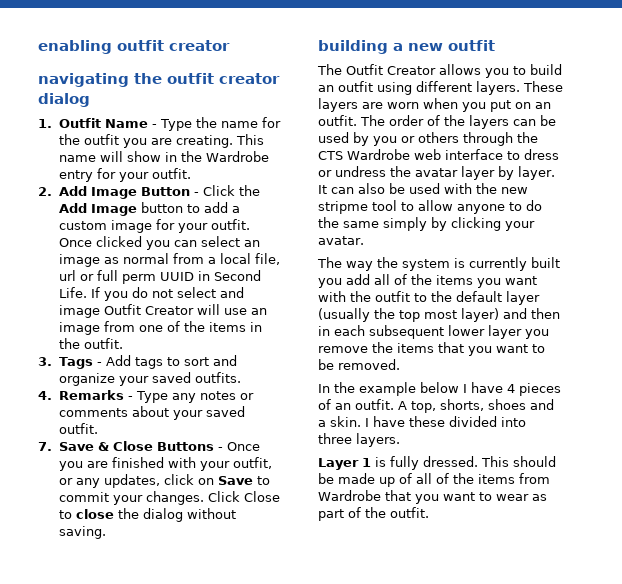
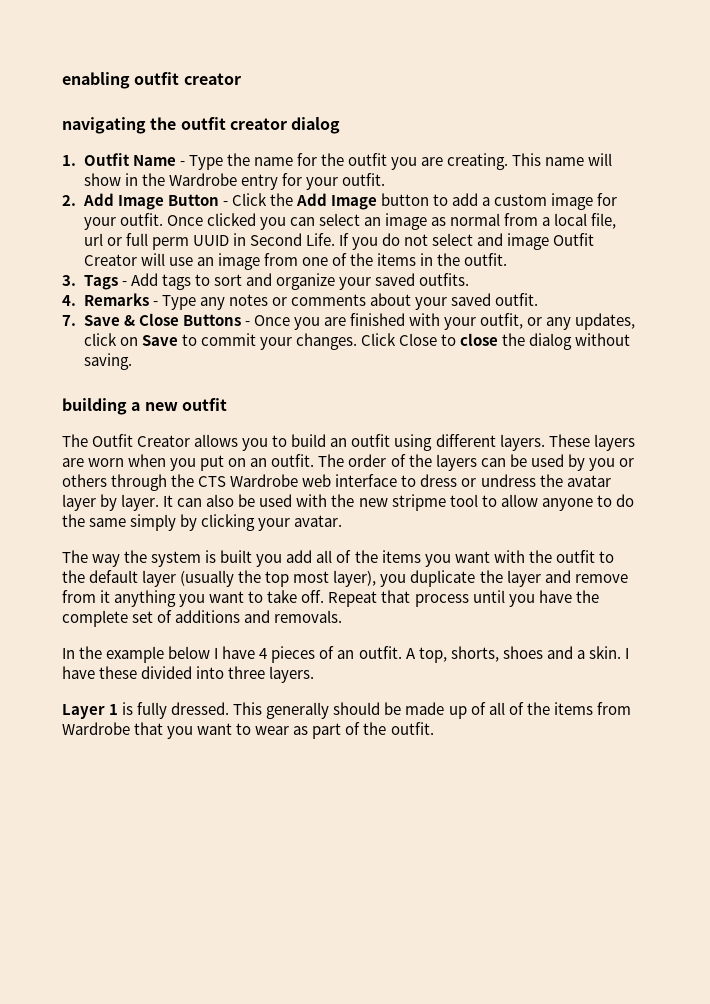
- The way the system is currently built you add all of the items you want with the outfit to the default layer (usually the top most layer) and then in each subsequent lower layer you remove the items that you want to be removed.
+ The way the system is built you add all of the items you want with the outfit to the default layer (usually the top most layer), you duplicate the layer and remove from it anything you want to take off. Repeat that process until you have the complete set of additions and removals.
- This should be made up of all of the items from Wardrobe that you want to wear as part of the outfit.
+ This generally should be made up of all of the items from Wardrobe that you want to wear as part of the outfit.

